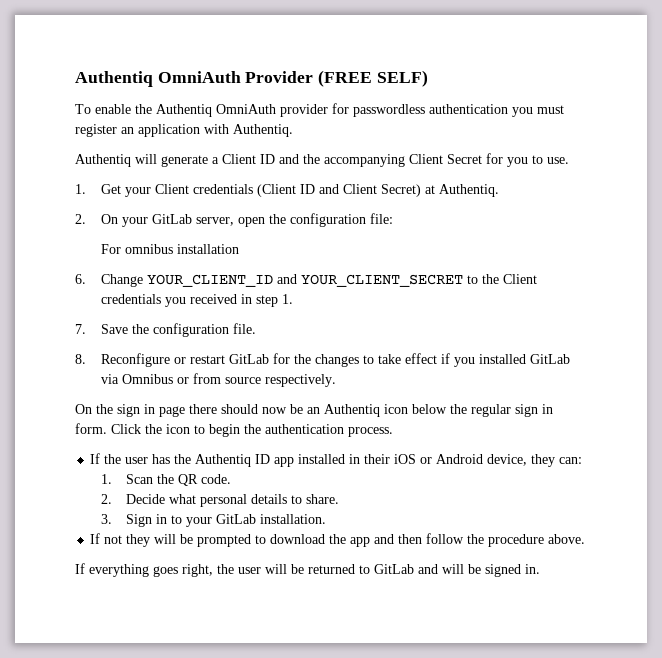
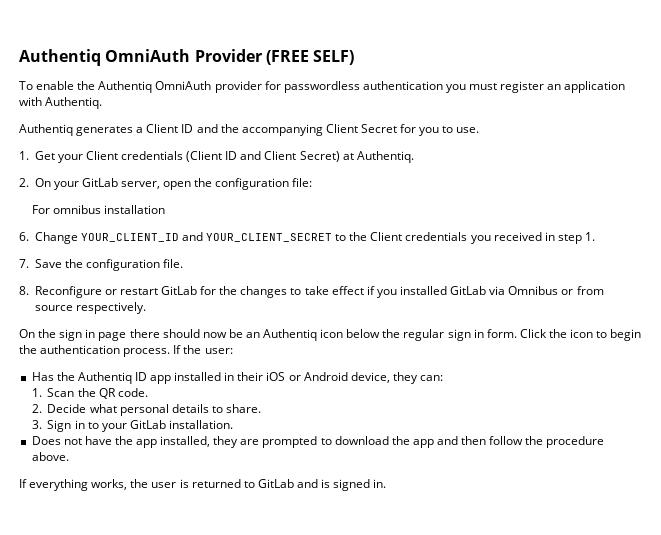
- Authentiq will generate a Client ID and the accompanying Client Secret for you to use.
+ Authentiq generates a Client ID and the accompanying Client Secret for you to use.
- Click the icon to begin the authentication process.
- If the user has the Authentiq ID app installed in their iOS or Android device, they can:
+ Click the icon to begin the authentication process. If the user:
+ Has the Authentiq ID app installed in their iOS or Android device, they can:
- If not they will be prompted to download the app and then follow the procedure above.
+ Does not have the app installed, they are prompted to download the app and then follow the procedure above.
- If everything goes right, the user will be returned to GitLab and will be signed in.
+ If everything works, the user is returned to GitLab and is signed in.

